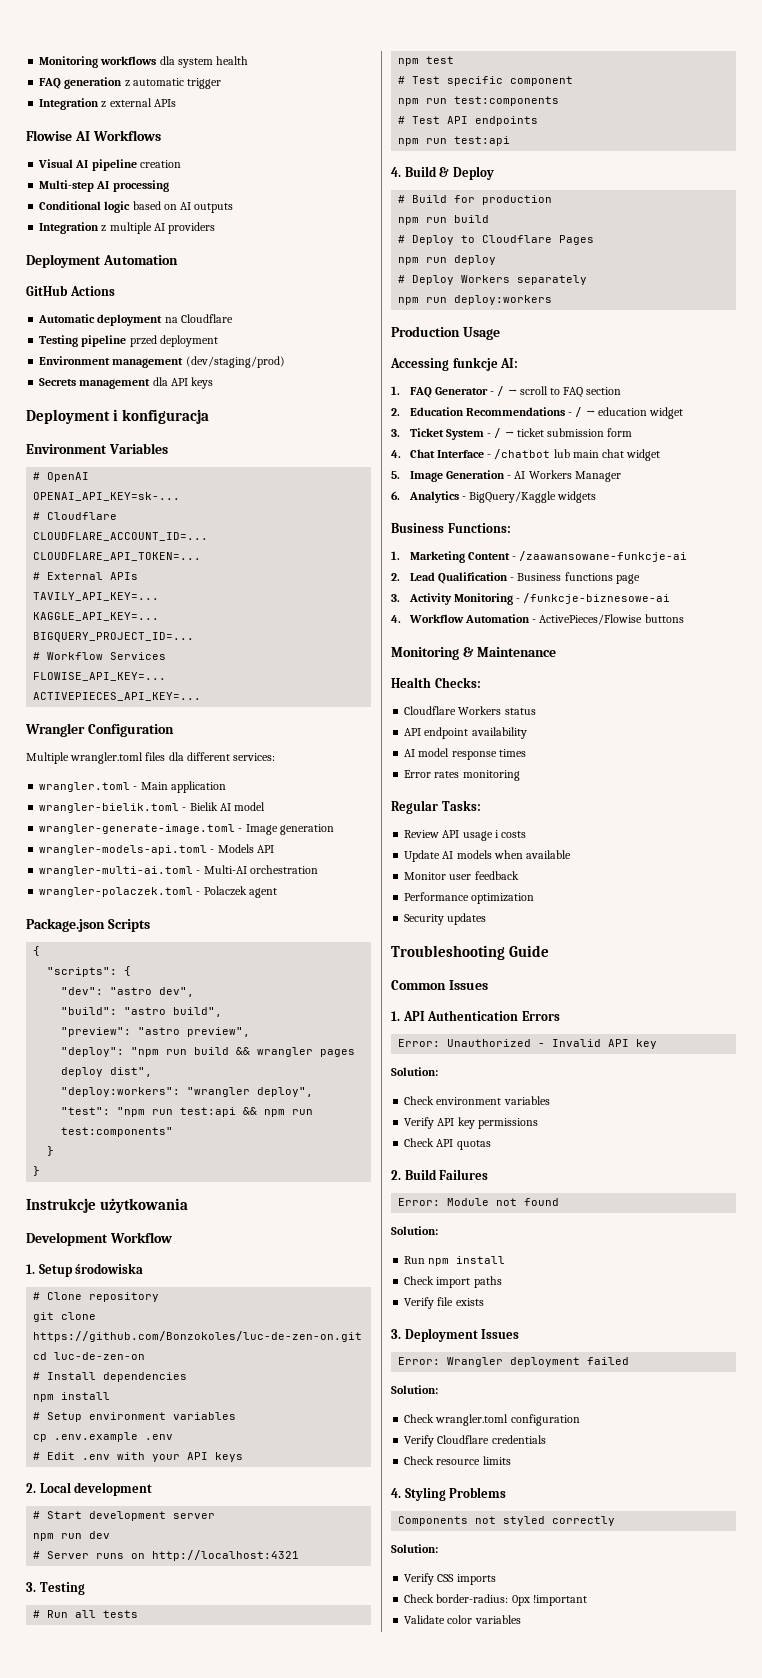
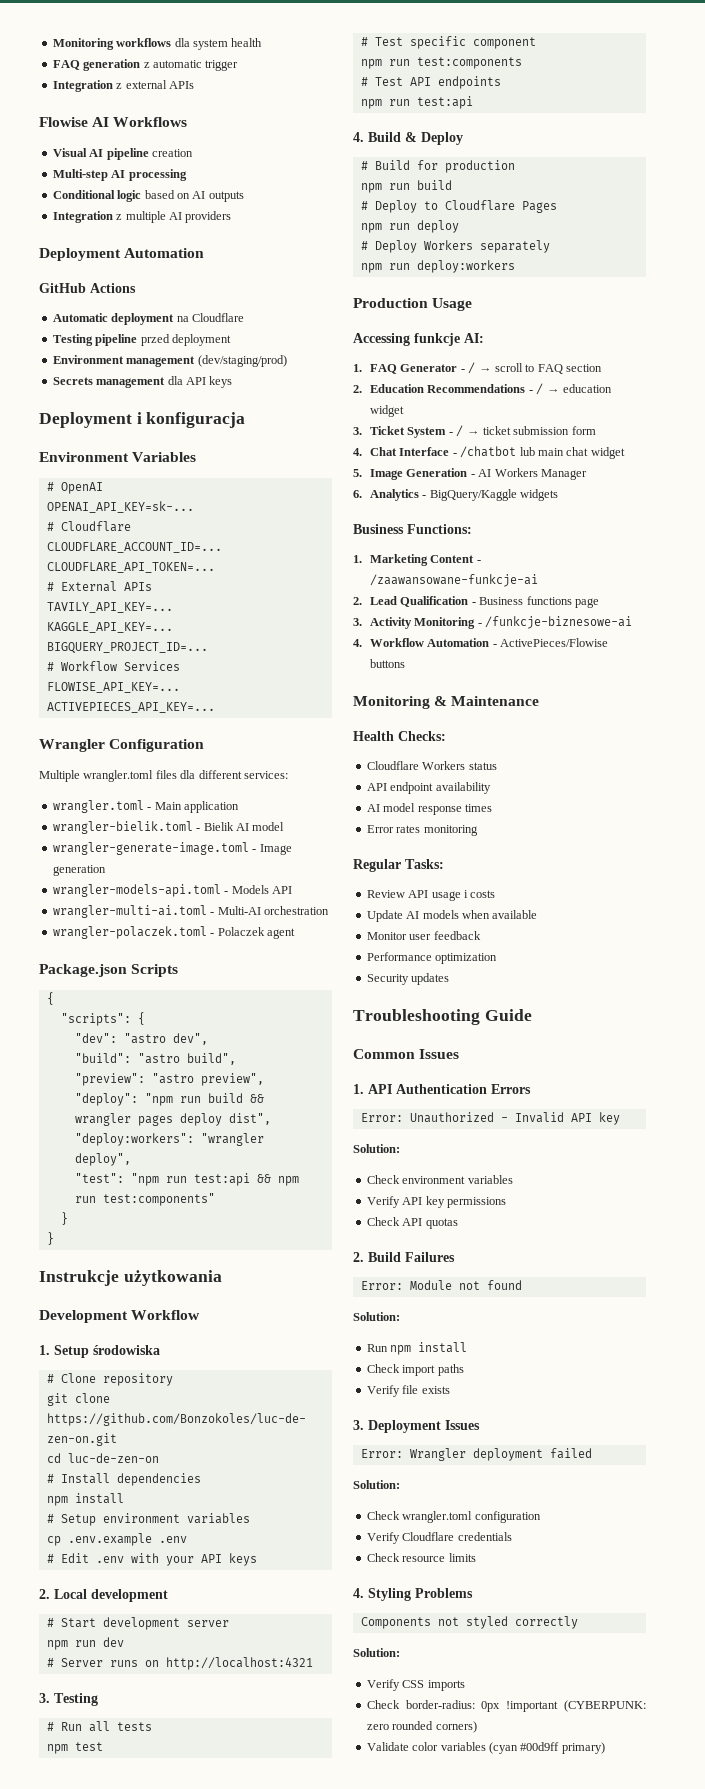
- Check border-radius: 0px !important
+ Check border-radius: 0px !important (CYBERPUNK: zero rounded corners)
- Validate color variables
+ Validate color variables (cyan #00d9ff primary)

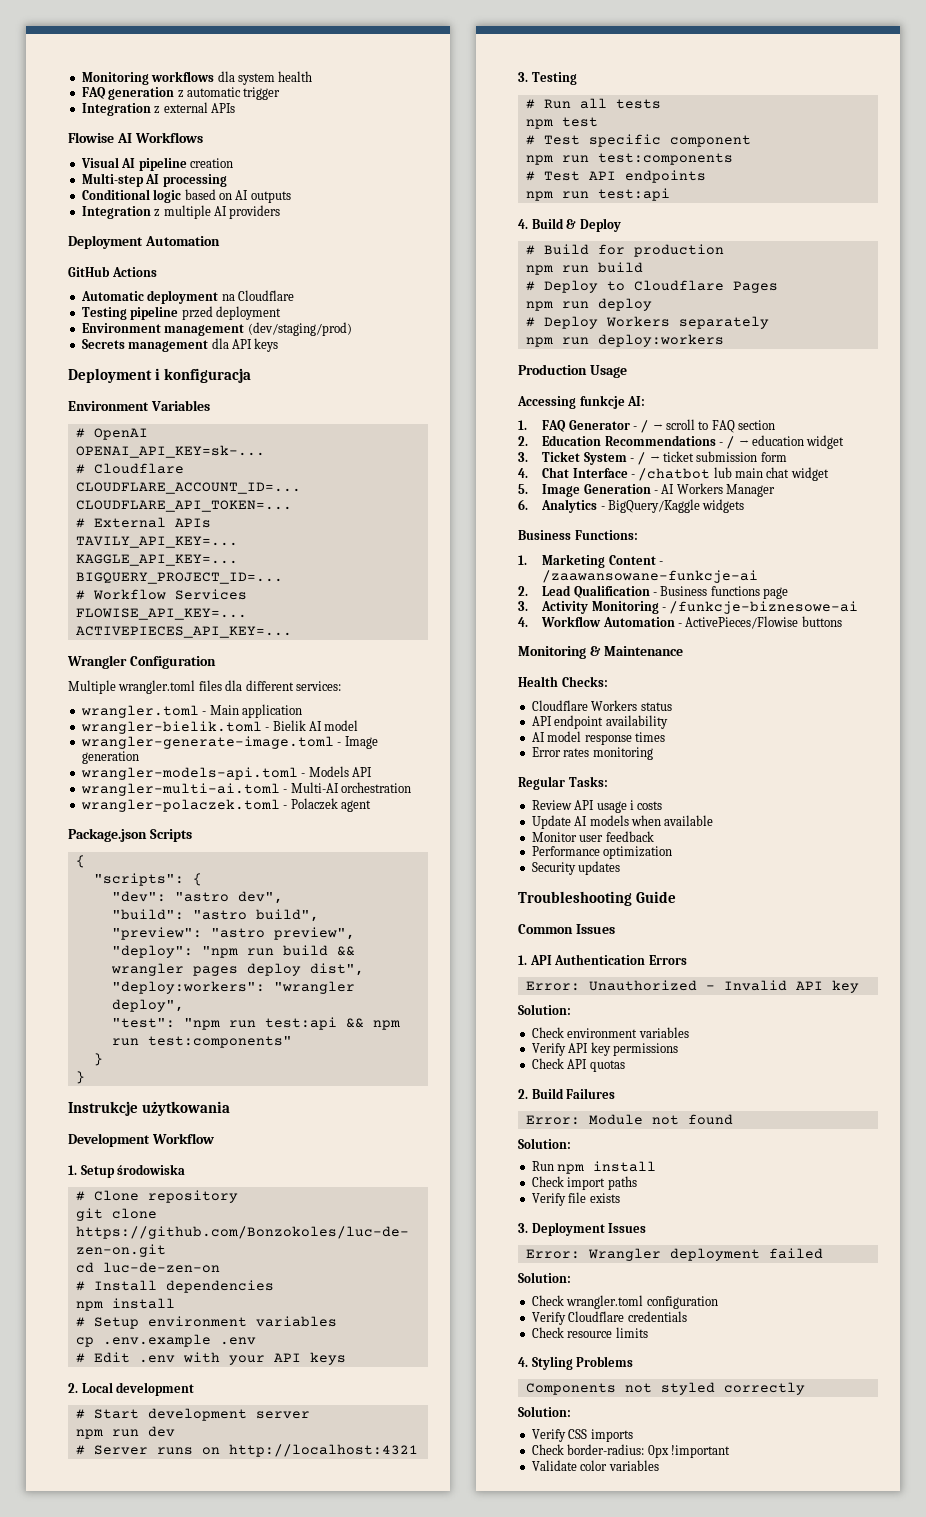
- Check border-radius: 0px !important (CYBERPUNK: zero rounded corners)
+ Check border-radius: 0px !important
- Validate color variables (cyan #00d9ff primary)
+ Validate color variables

